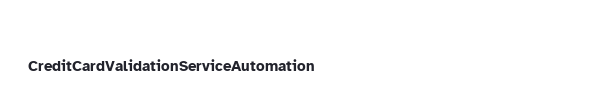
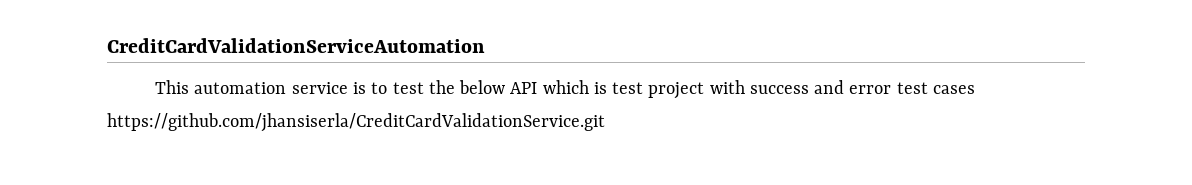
+ This automation service is to test the below API which is test project with success and error test cases https://github.com/jhansiserla/CreditCardValidationService.git

